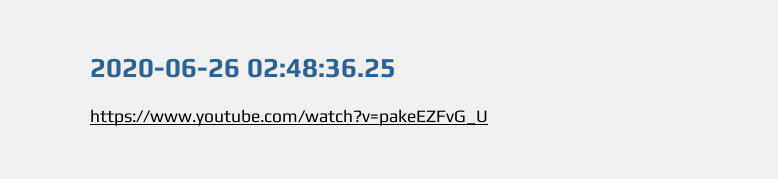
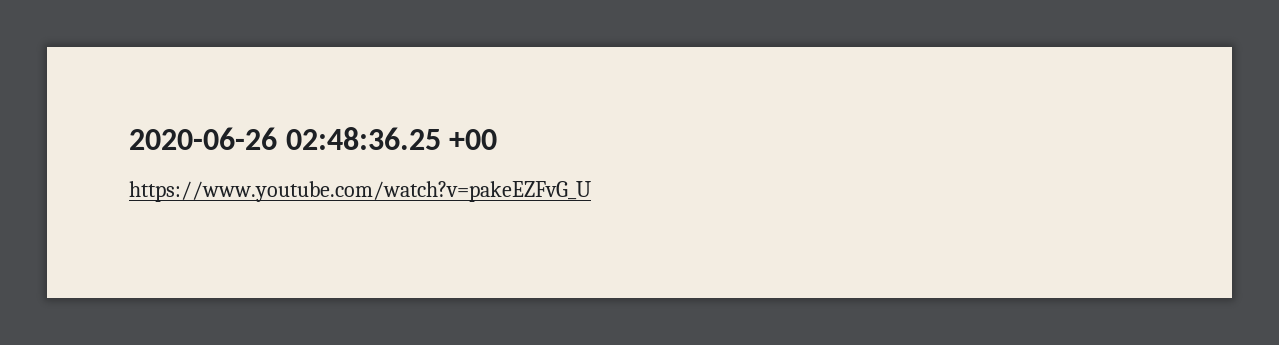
- 2020-06-26 02:48:36.25
+ 2020-06-26 02:48:36.25 +00

